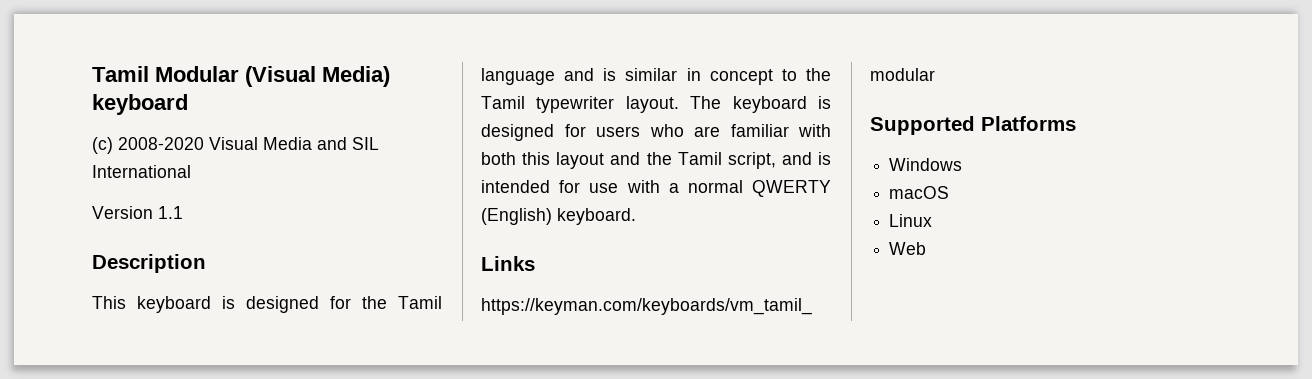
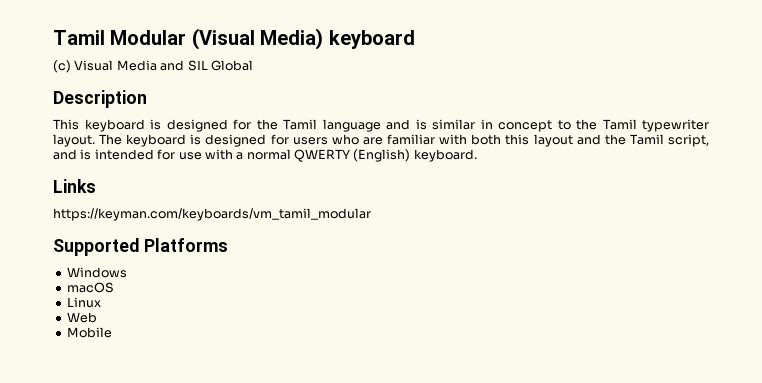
- (c) 2008-2020 Visual Media and SIL International
- Version 1.1
+ (c) Visual Media and SIL Global
+ Mobile

